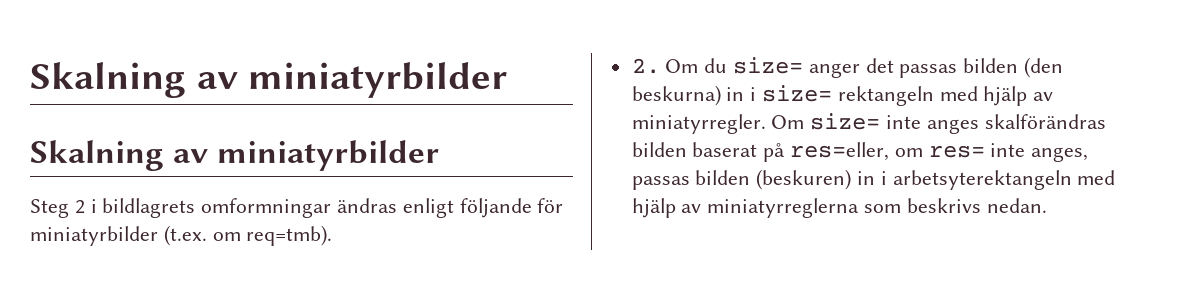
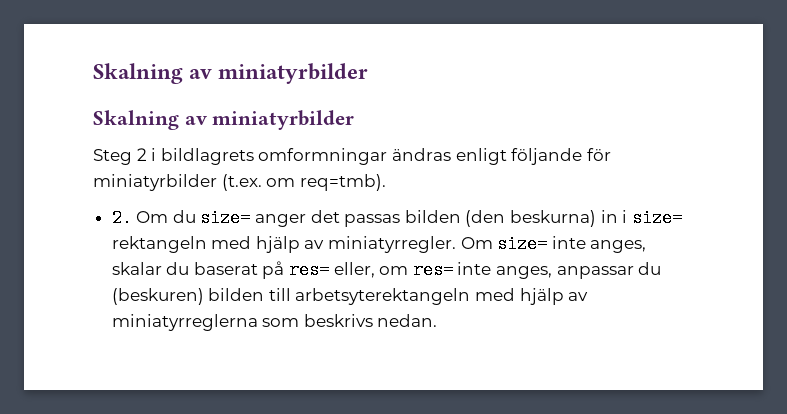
- Om size= inte anges skalförändras bilden baserat på res=eller, om res= inte anges, passas bilden (beskuren) in i arbetsyterektangeln med hjälp av miniatyrreglerna som beskrivs nedan.
+ Om size= inte anges, skalar du baserat på res= eller, om res= inte anges, anpassar du (beskuren) bilden till arbetsyterektangeln med hjälp av miniatyrreglerna som beskrivs nedan.

